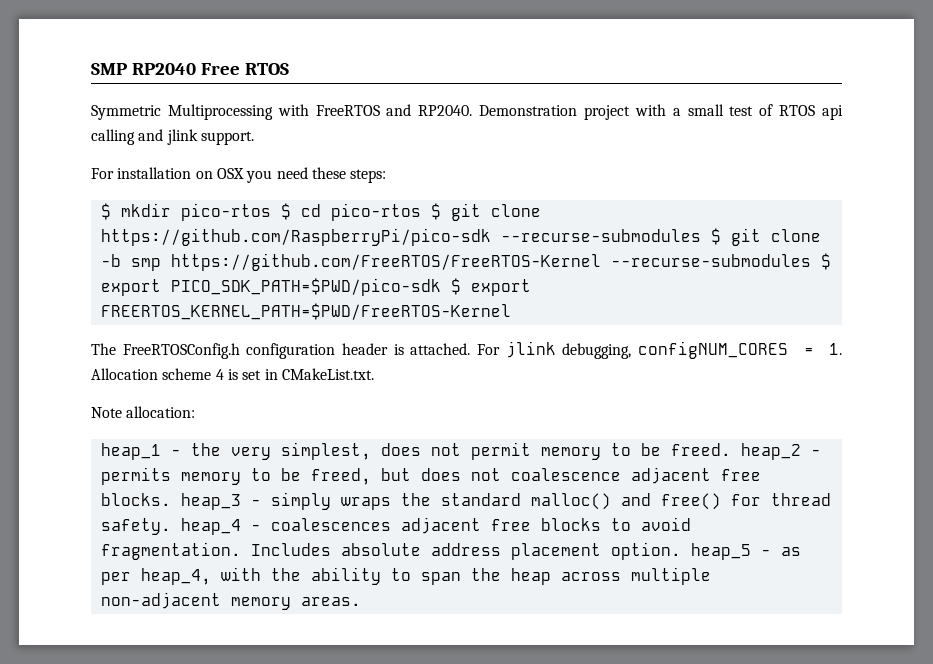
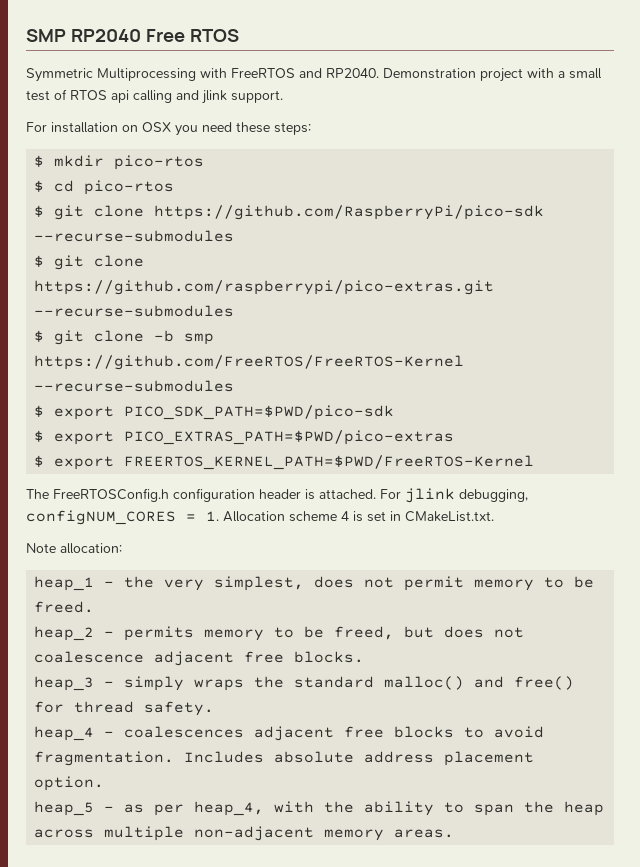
- $ mkdir pico-rtos $ cd pico-rtos $ git clone https://github.com/RaspberryPi/pico-sdk --recurse-submodules $ git clone -b smp https://github.com/FreeRTOS/FreeRTOS-Kernel --recurse-submodules $ export PICO_SDK_PATH=$PWD/pico-sdk $ export FREERTOS_KERNEL_PATH=$PWD/FreeRTOS-Kernel
+ $ mkdir pico-rtos
+ $ cd pico-rtos
+ $ git clone https://github.com/RaspberryPi/pico-sdk --recurse-submodules
+ $ git clone https://github.com/raspberrypi/pico-extras.git --recurse-submodules
+ $ git clone -b smp https://github.com/FreeRTOS/FreeRTOS-Kernel --recurse-submodules
+ $ export PICO_SDK_PATH=$PWD/pico-sdk
+ $ export PICO_EXTRAS_PATH=$PWD/pico-extras
+ $ export FREERTOS_KERNEL_PATH=$PWD/FreeRTOS-Kernel
- heap_1 - the very simplest, does not permit memory to be freed. heap_2 - permits memory to be freed, but does not coalescence adjacent free blocks. heap_3 - simply wraps the standard malloc() and free() for thread safety. heap_4 - coalescences adjacent free blocks to avoid fragmentation.
+ heap_1 - the very simplest, does not permit memory to be freed.
+ heap_2 - permits memory to be freed, but does not coalescence adjacent free blocks.
+ heap_3 - simply wraps the standard malloc() and free() for thread safety.
+ heap_4 - coalescences adjacent free blocks to avoid fragmentation.
- Includes absolute address placement option. heap_5 - as per heap_4, with the ability to span the heap across multiple non-adjacent memory areas.
+ Includes absolute address placement option.
+ heap_5 - as per heap_4, with the ability to span the heap across multiple non-adjacent memory areas.

